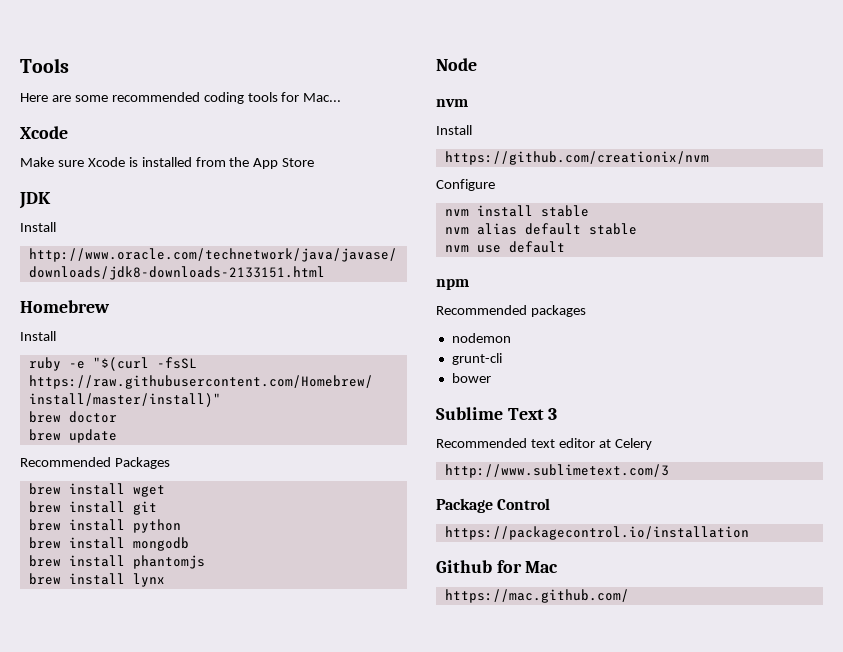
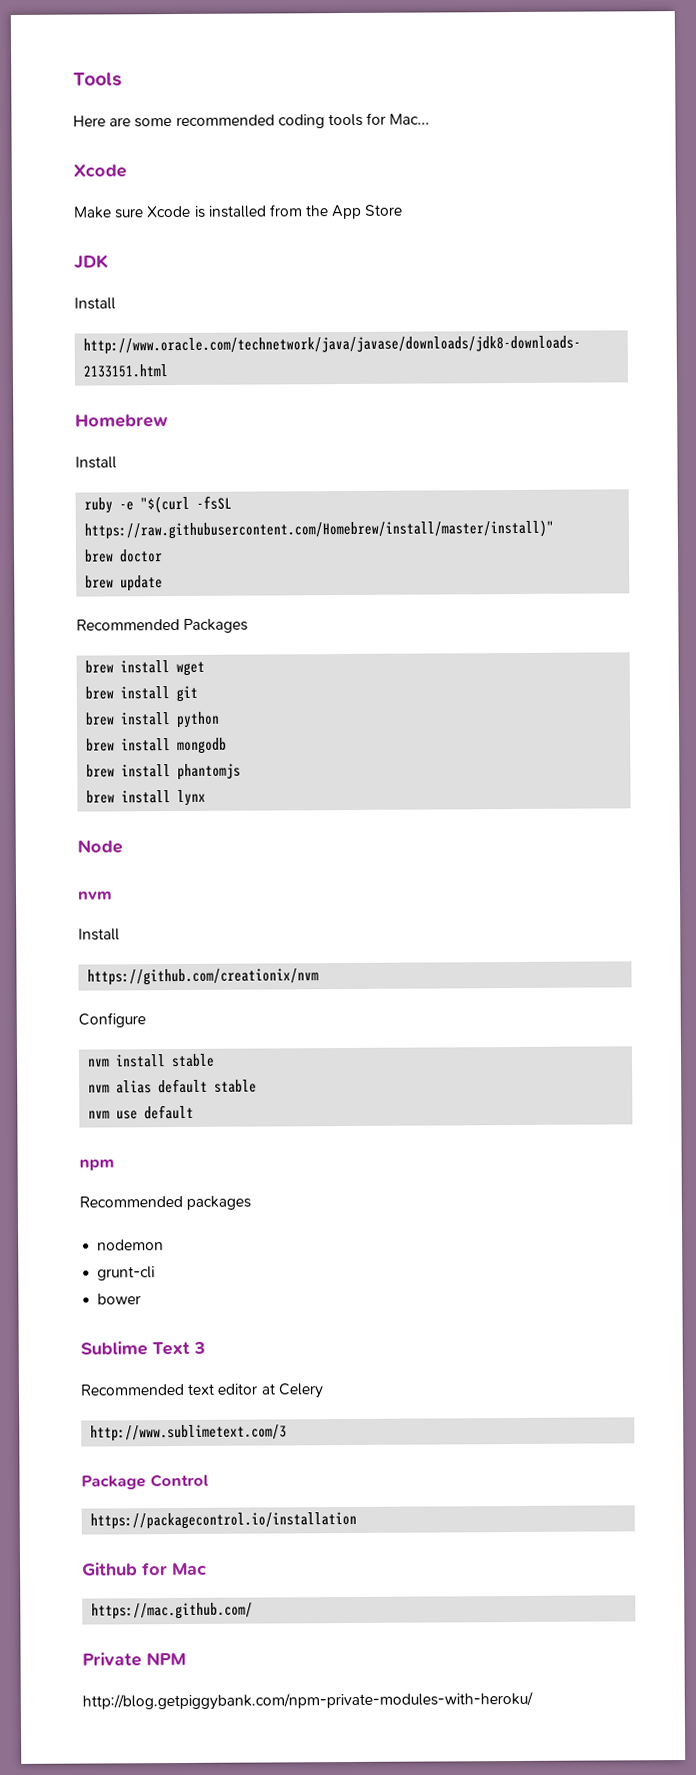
+ Private NPM
+ http://blog.getpiggybank.com/npm-private-modules-with-heroku/

